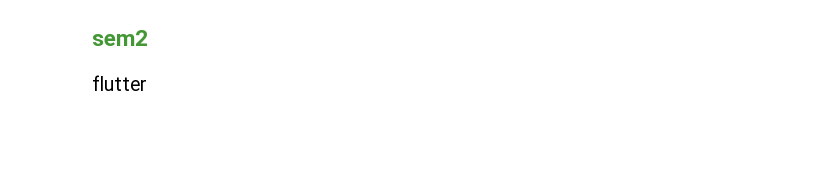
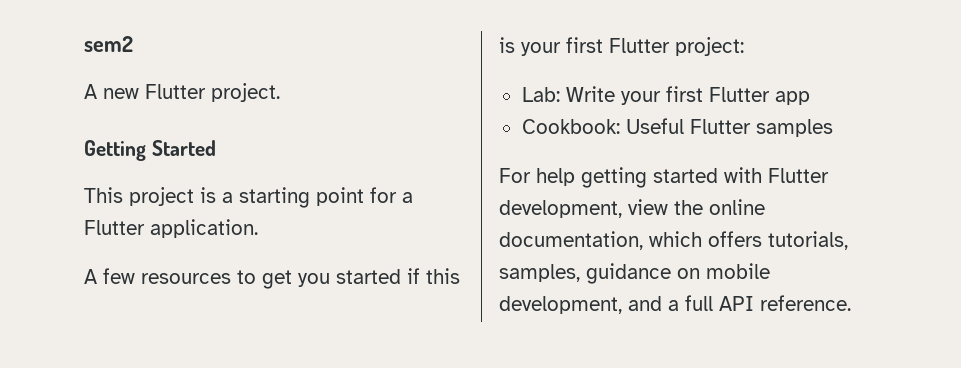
- flutter
+ A new Flutter project.
+ Getting Started
+ This project is a starting point for a Flutter application.
+ A few resources to get you started if this is your first Flutter project:
+ Lab: Write your first Flutter app
+ Cookbook: Useful Flutter samples
+ For help getting started with Flutter development, view the online documentation, which offers tutorials, samples, guidance on mobile development, and a full API reference.

